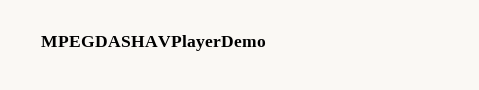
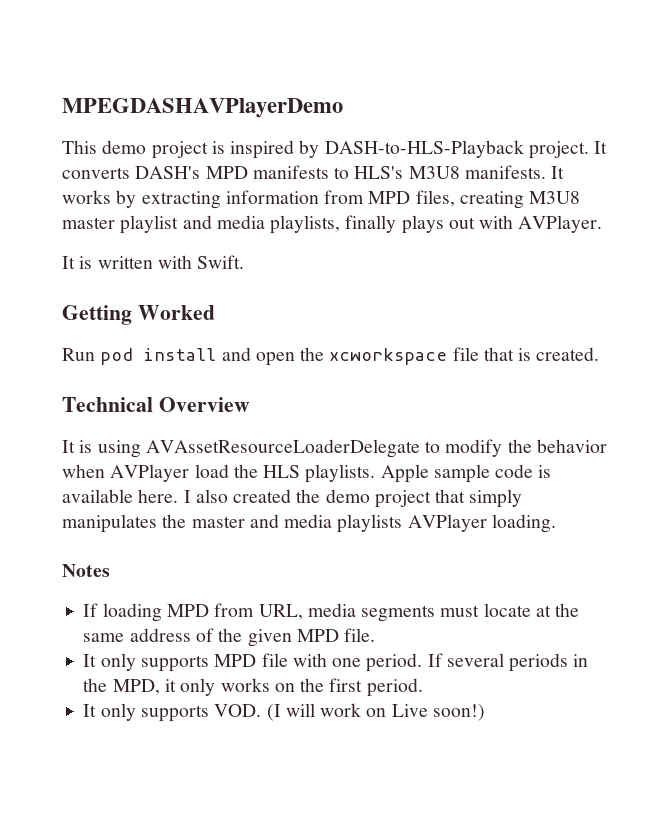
+ This demo project is inspired by DASH-to-HLS-Playback project. It converts DASH's MPD manifests to HLS's M3U8 manifests. It works by extracting information from MPD files, creating M3U8 master playlist and media playlists, finally plays out with AVPlayer.
+ It is written with Swift.
+ Getting Worked
+ Run pod install and open the xcworkspace file that is created.
+ Technical Overview
+ It is using AVAssetResourceLoaderDelegate to modify the behavior when AVPlayer load the HLS playlists. Apple sample code is available here. I also created the demo project that simply manipulates the master and media playlists AVPlayer loading.
+ Notes
+ If loading MPD from URL, media segments must locate at the same address of the given MPD file.
+ It only supports MPD file with one period. If several periods in the MPD, it only works on the first period.
+ It only supports VOD. (I will work on Live soon!)

